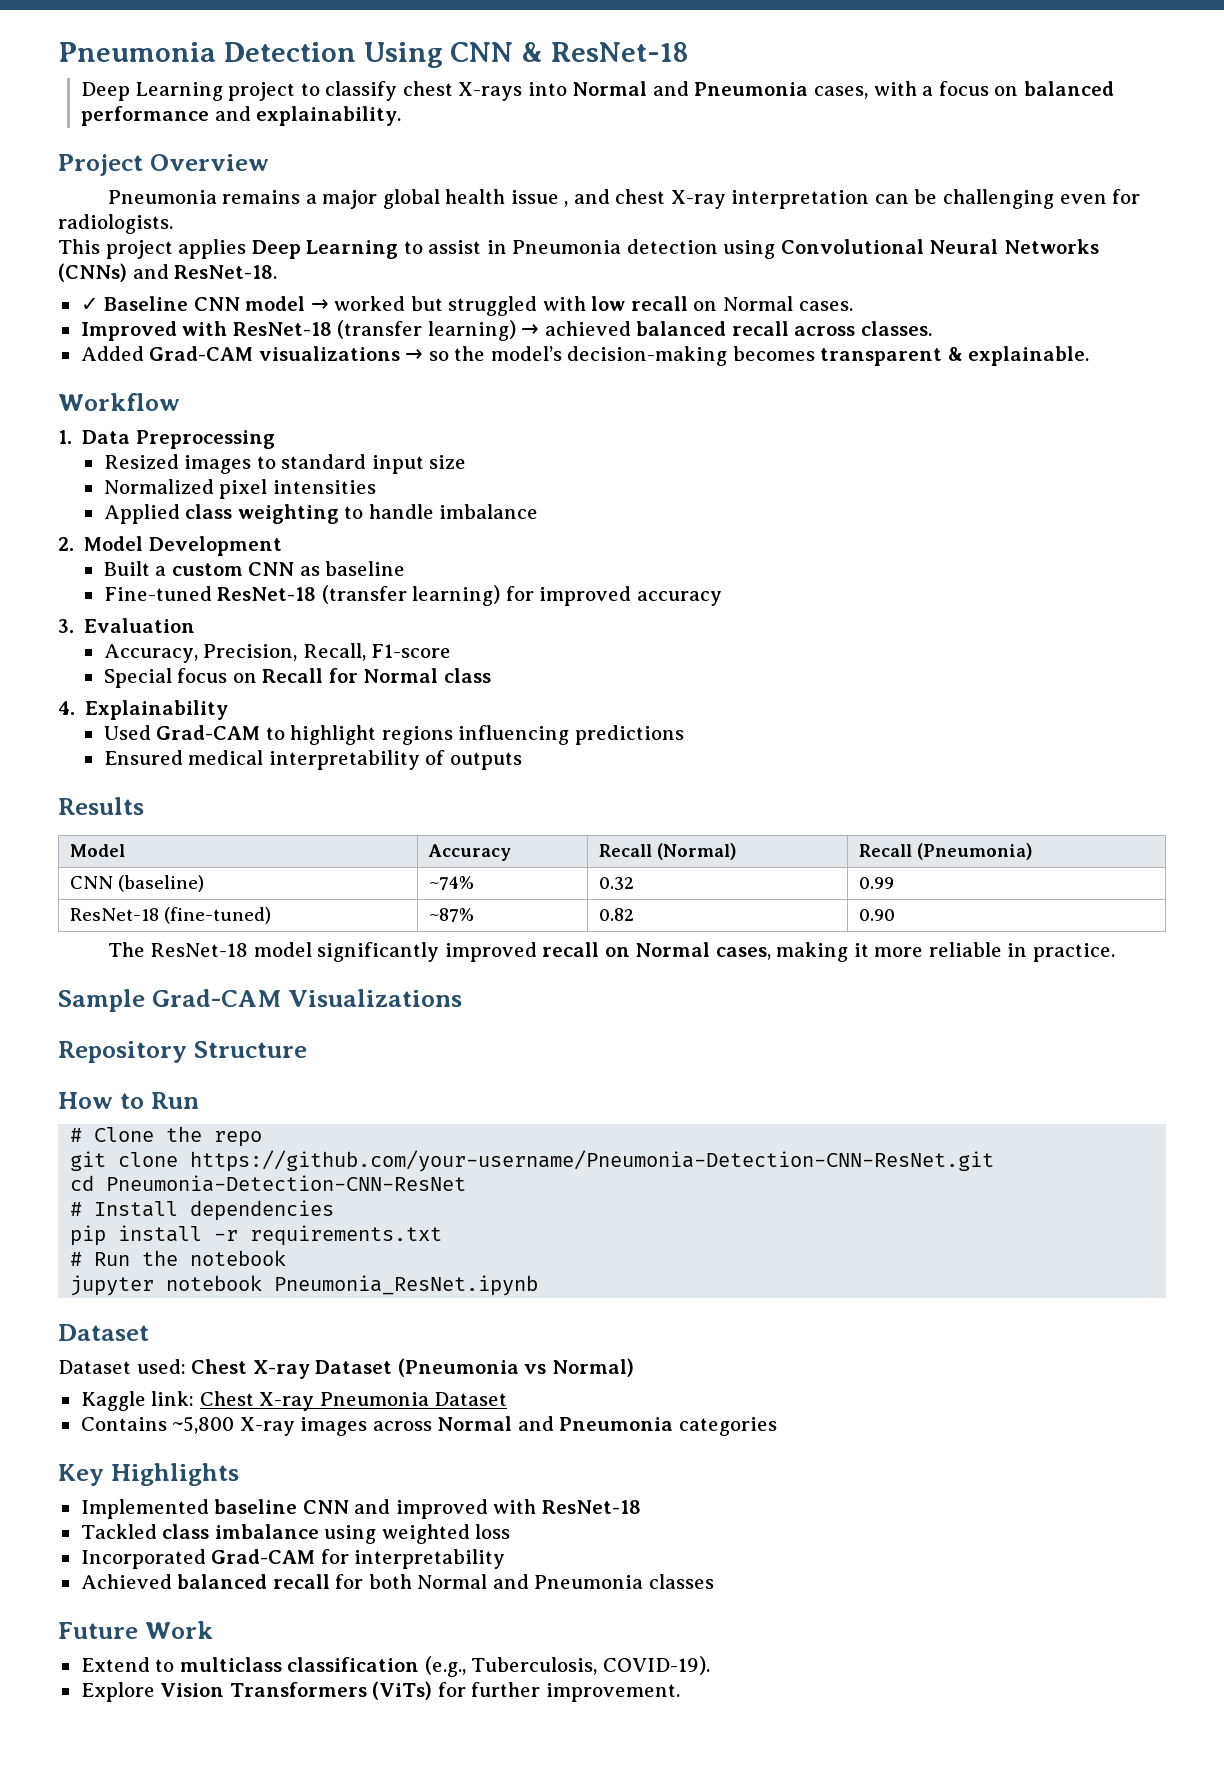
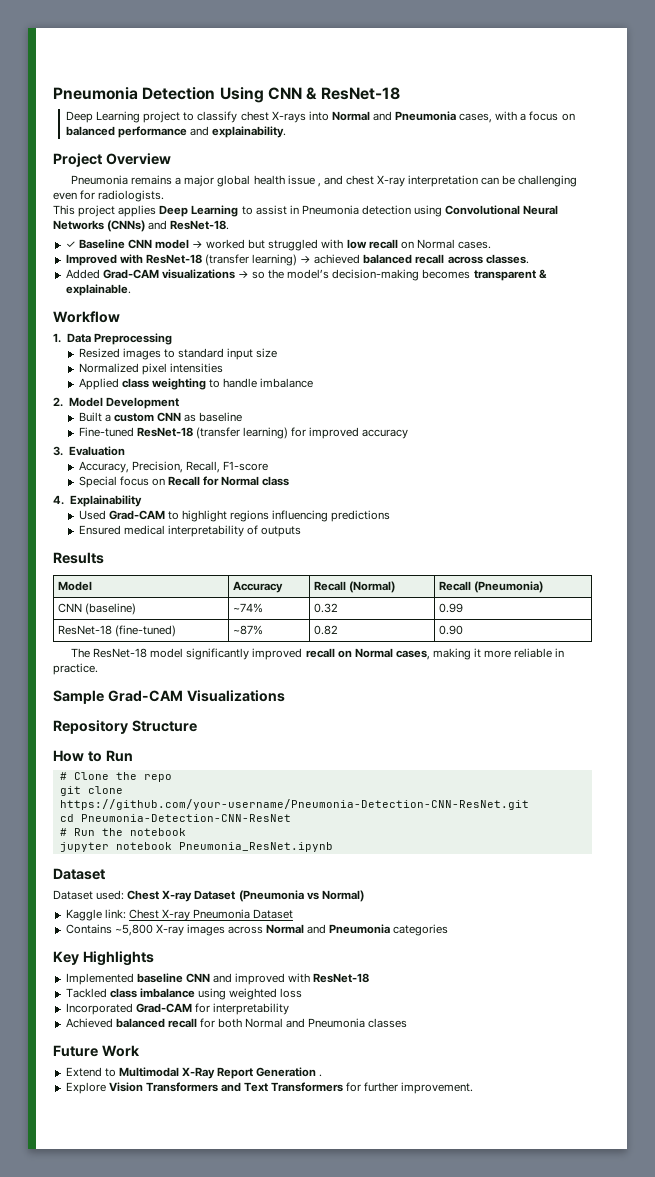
- # Install dependencies
- pip install -r requirements.txt
- Extend to multiclass classification (e.g., Tuberculosis, COVID-19).
+ Extend to Multimodal X-Ray Report Generation .
- Explore Vision Transformers (ViTs) for further improvement.
+ Explore Vision Transformers and Text Transformers for further improvement.

